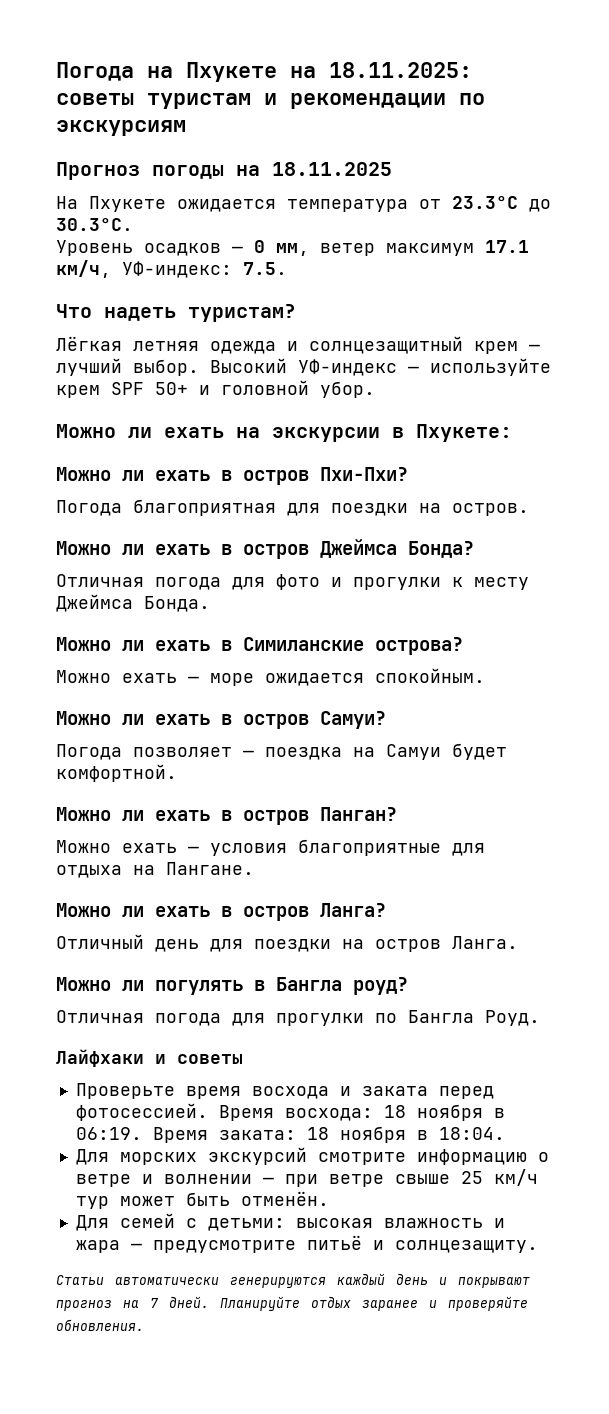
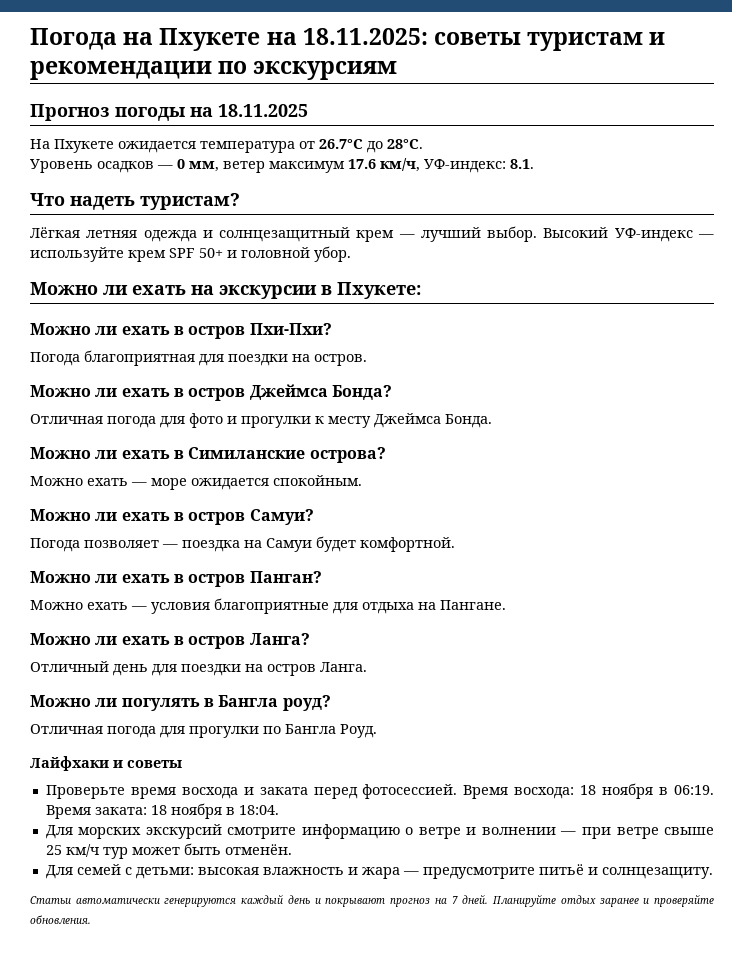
- На Пхукете ожидается температура от 23.3°C до 30.3°C.
+ На Пхукете ожидается температура от 26.7°C до 28°C.
- Уровень осадков — 0 мм, ветер максимум 17.1 км/ч, УФ-индекс: 7.5.
+ Уровень осадков — 0 мм, ветер максимум 17.6 км/ч, УФ-индекс: 8.1.

